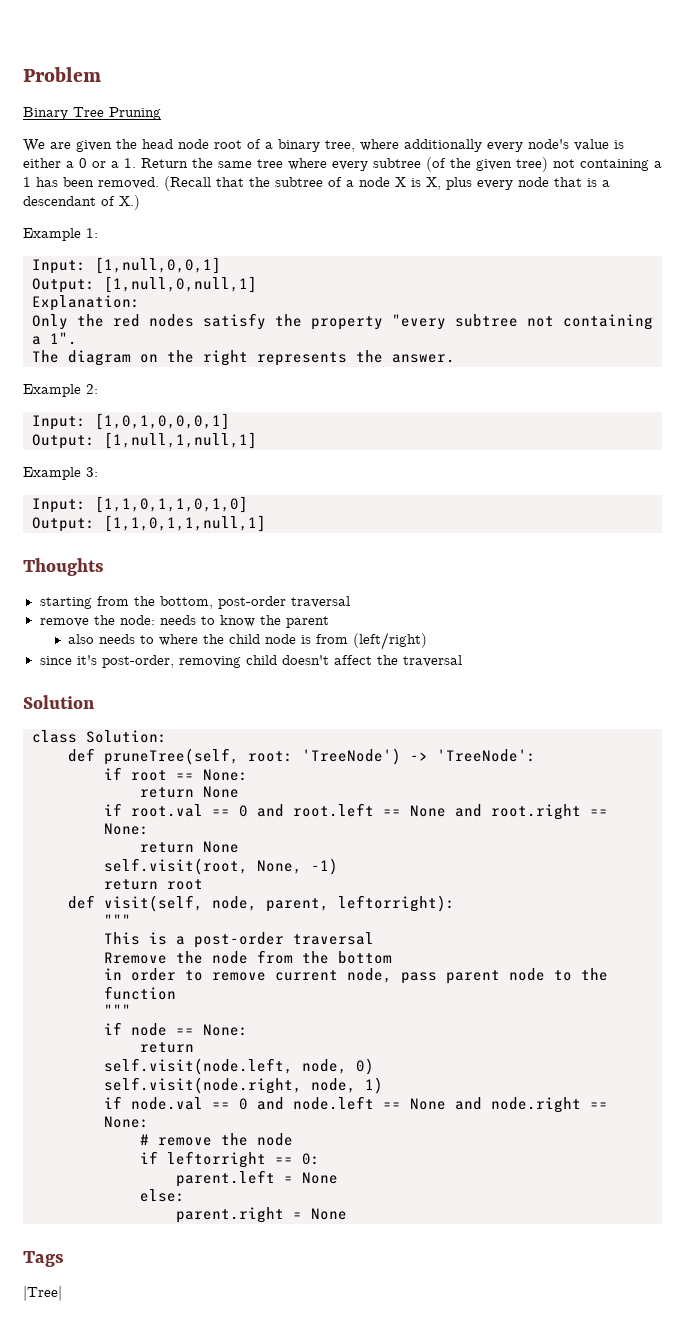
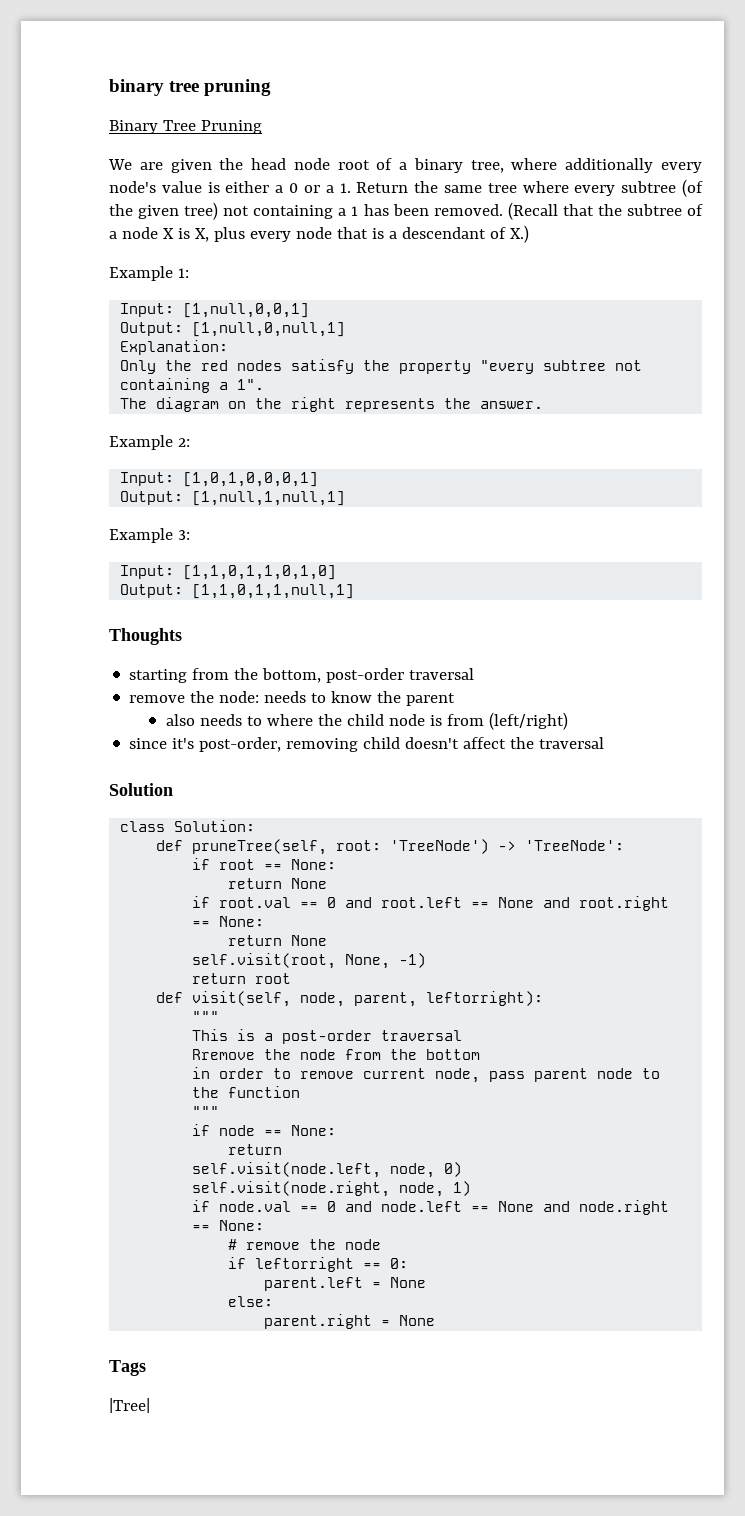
- Problem
+ binary tree pruning

